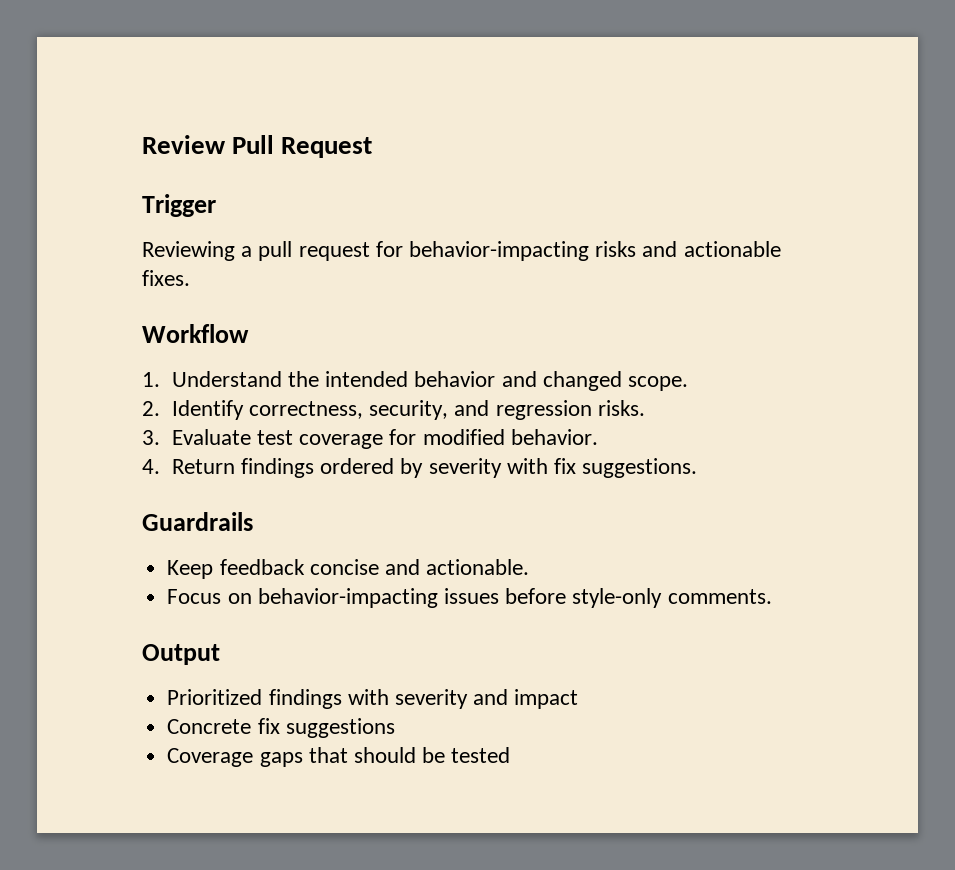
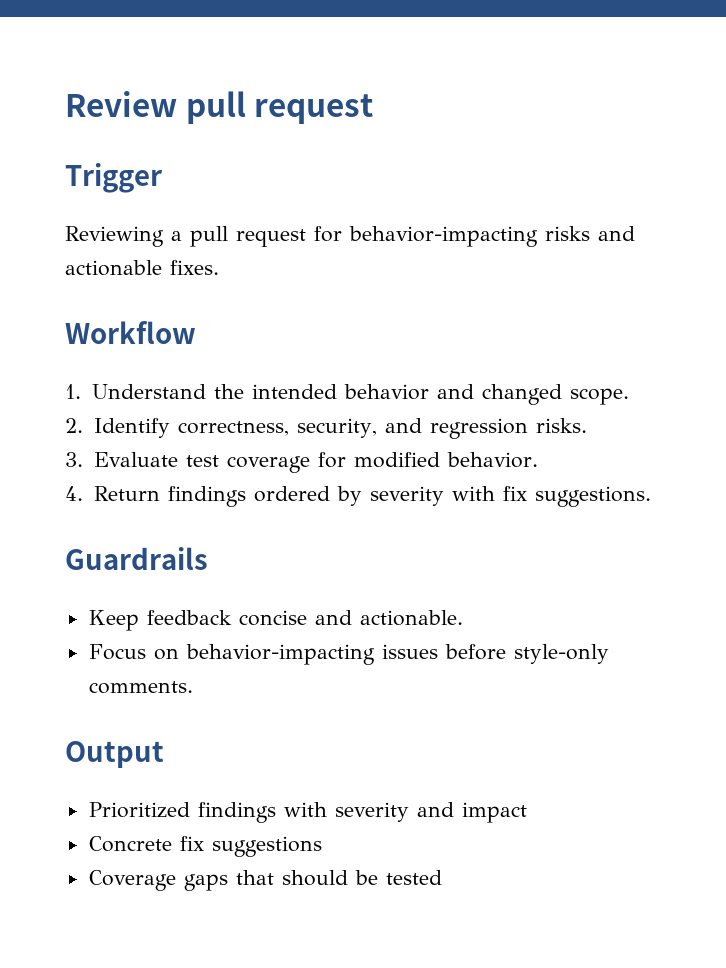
- Review Pull Request
+ Review pull request

